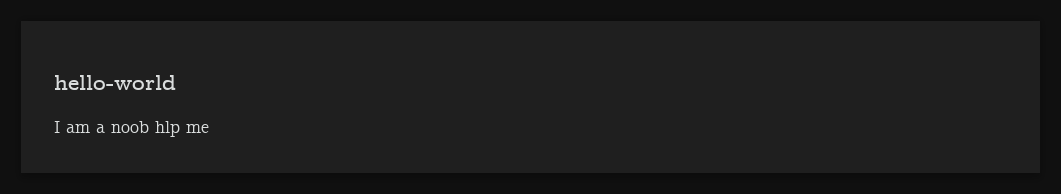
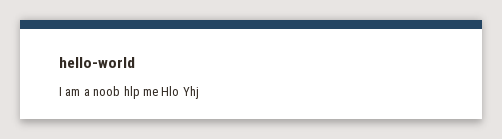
- I am a noob hlp me
+ I am a noob hlp me Hlo Yhj

